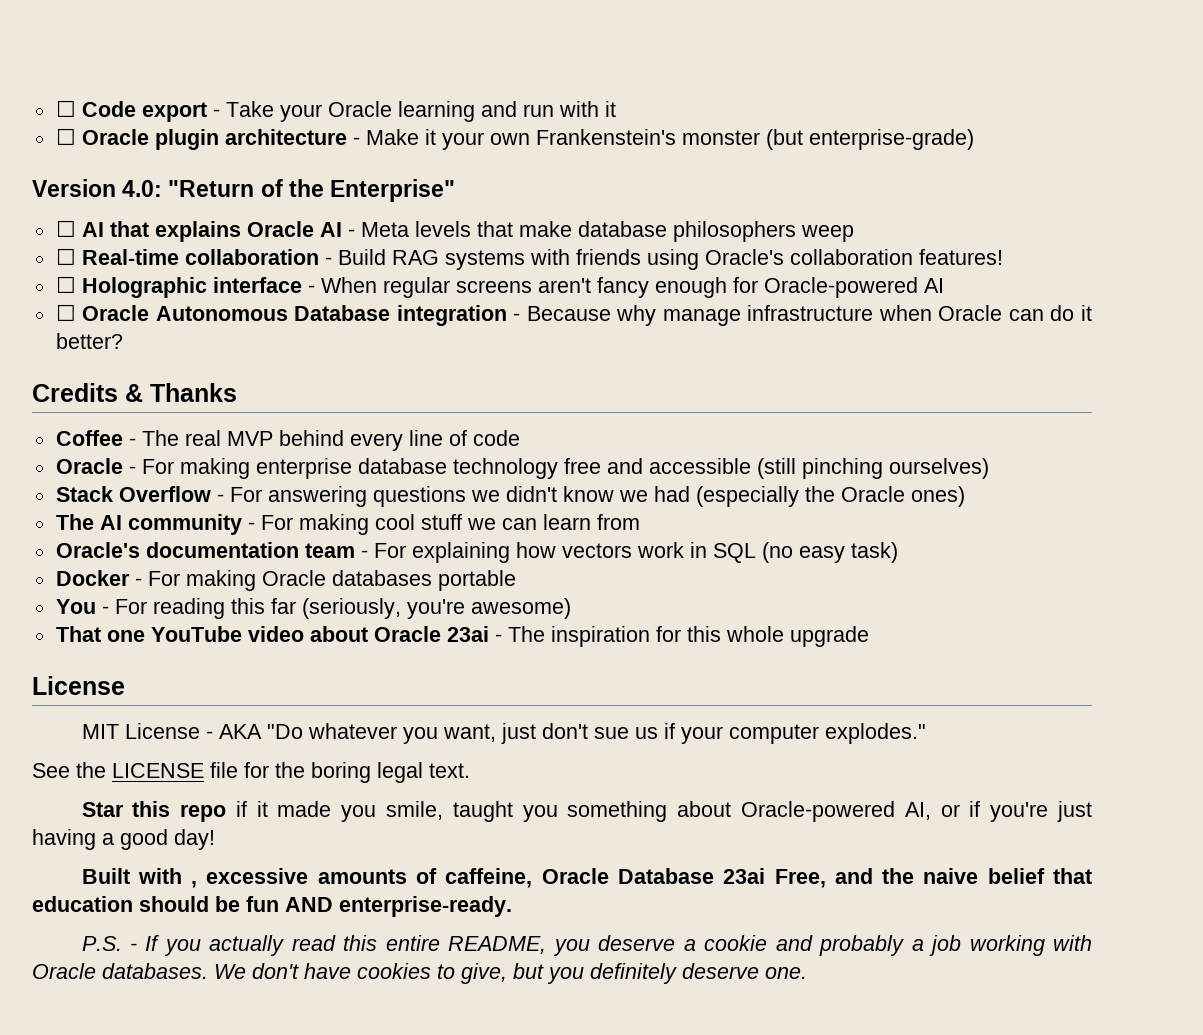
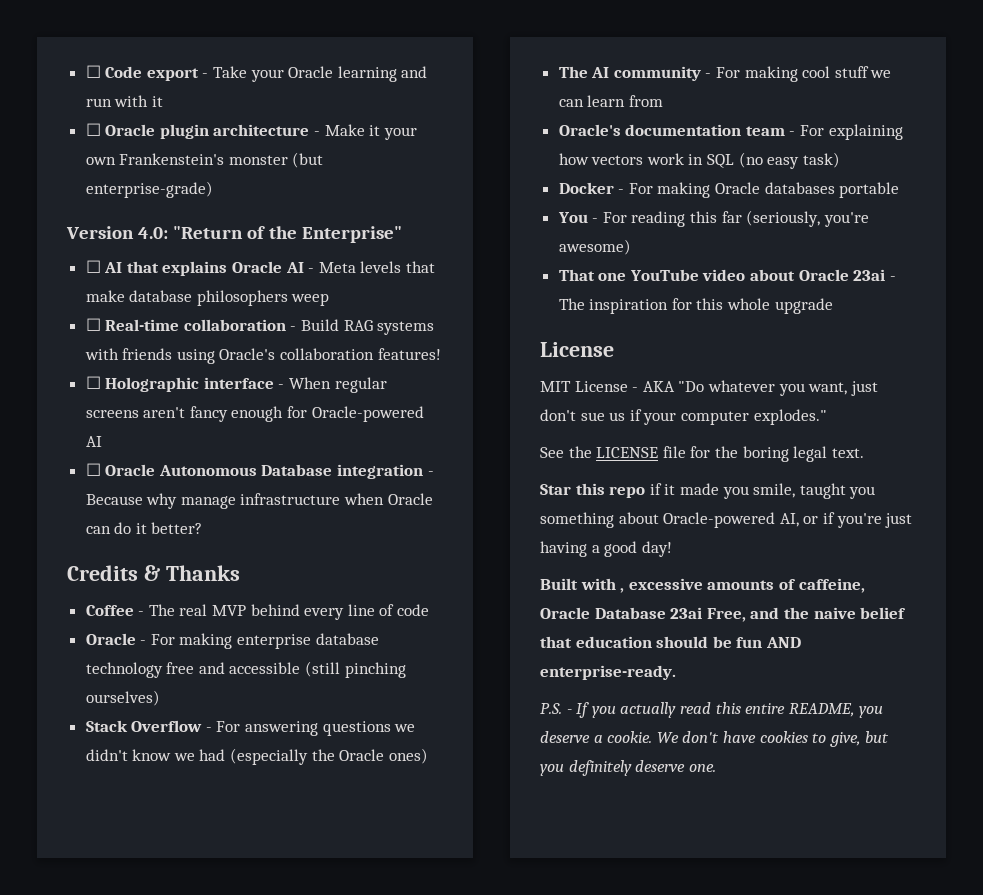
- P.S. - If you actually read this entire README, you deserve a cookie and probably a job working with Oracle databases.
+ P.S. - If you actually read this entire README, you deserve a cookie.

